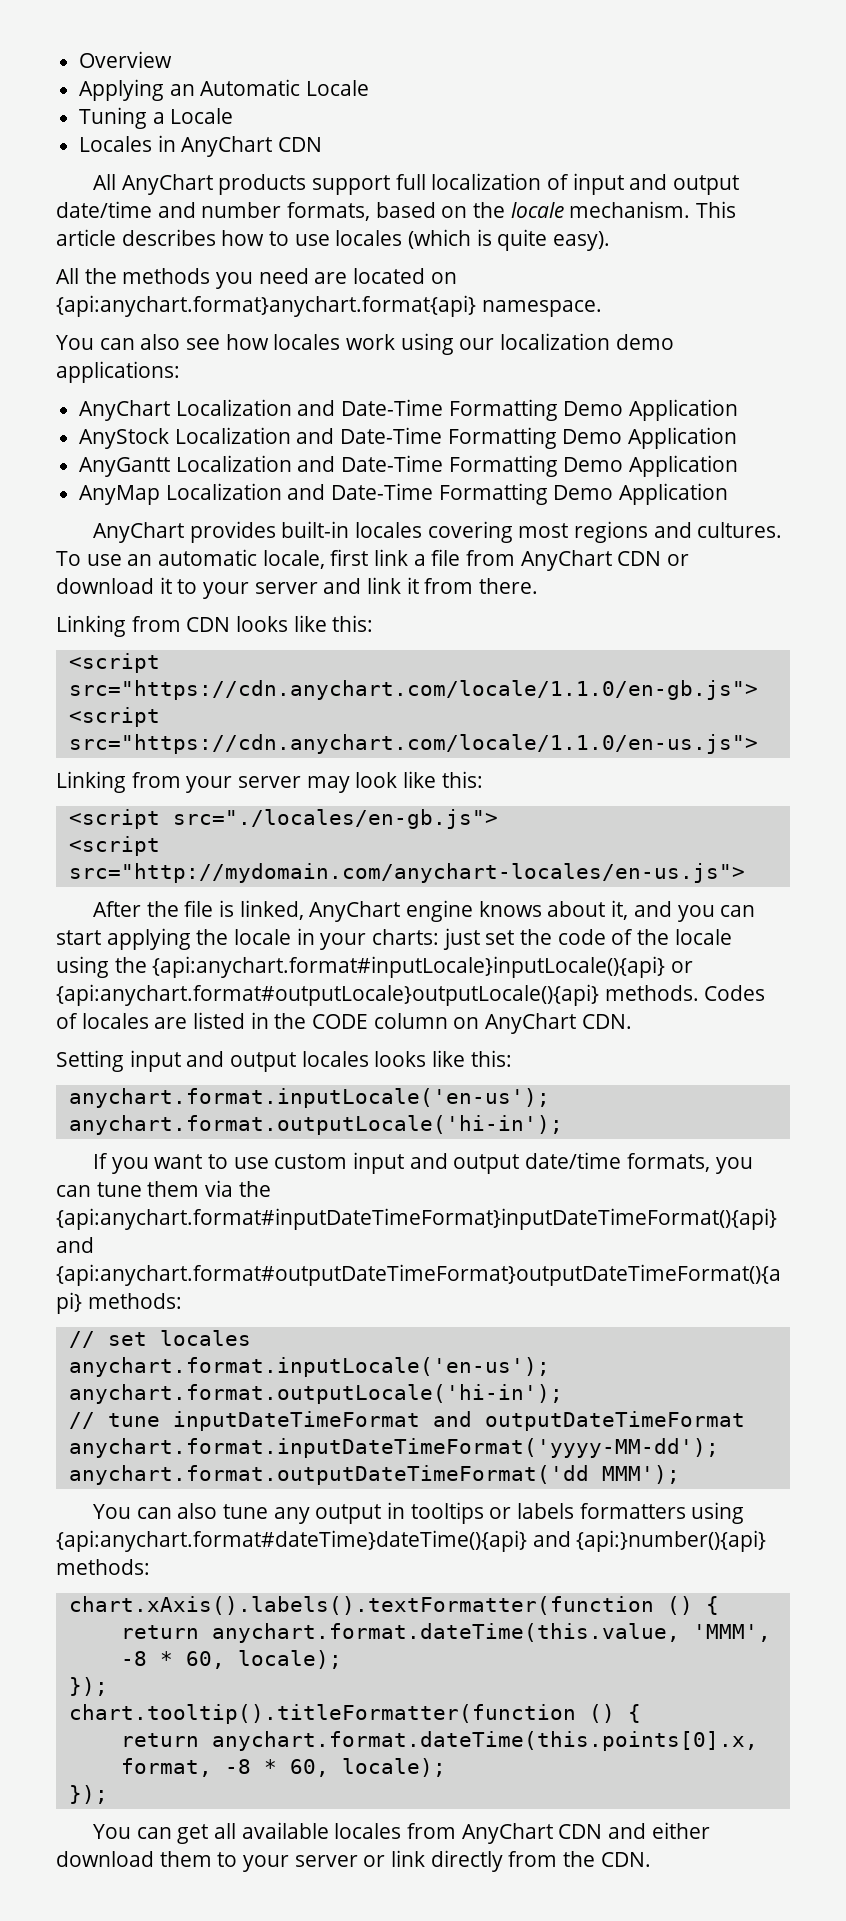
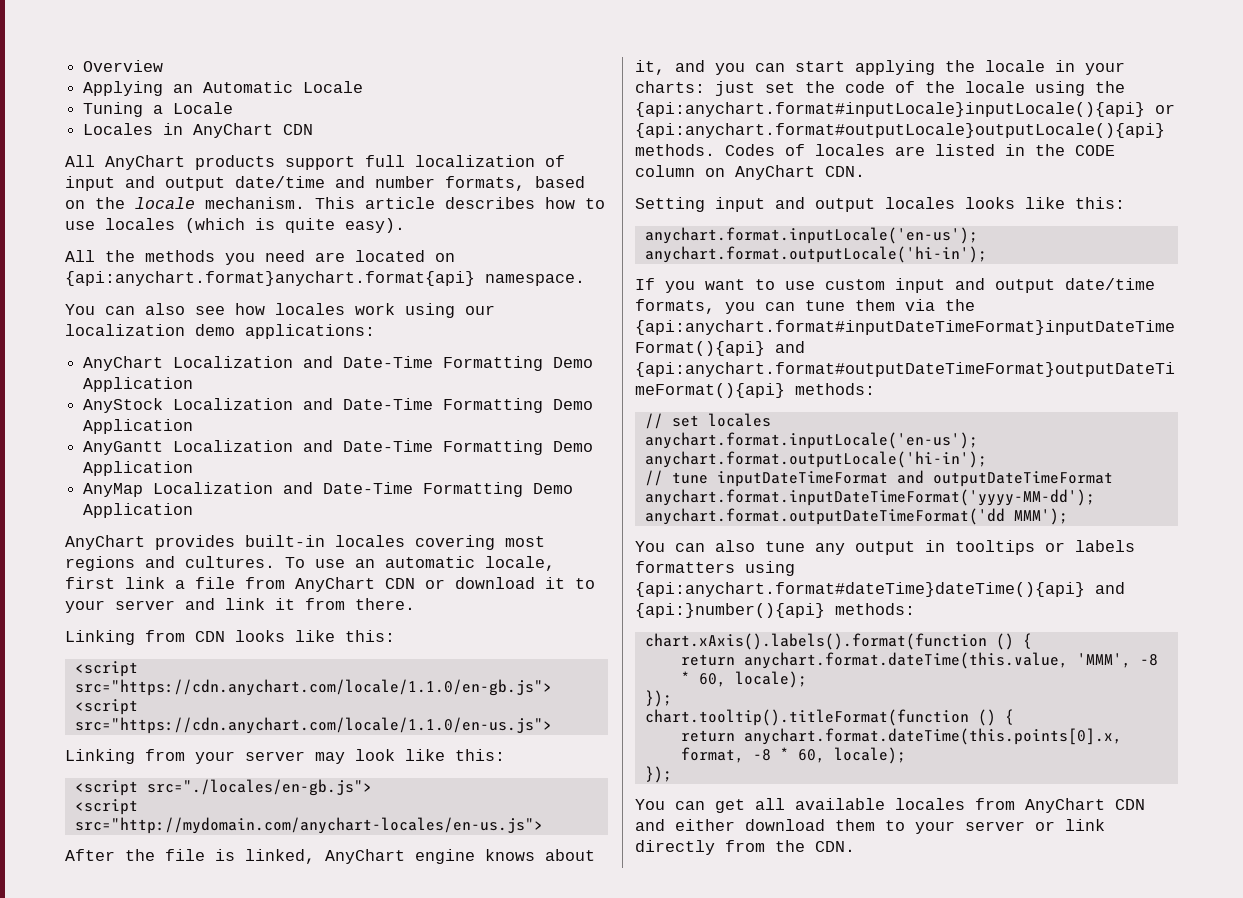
- chart.xAxis().labels().textFormatter(function () {
+ chart.xAxis().labels().format(function () {
- chart.tooltip().titleFormatter(function () {
+ chart.tooltip().titleFormat(function () {

